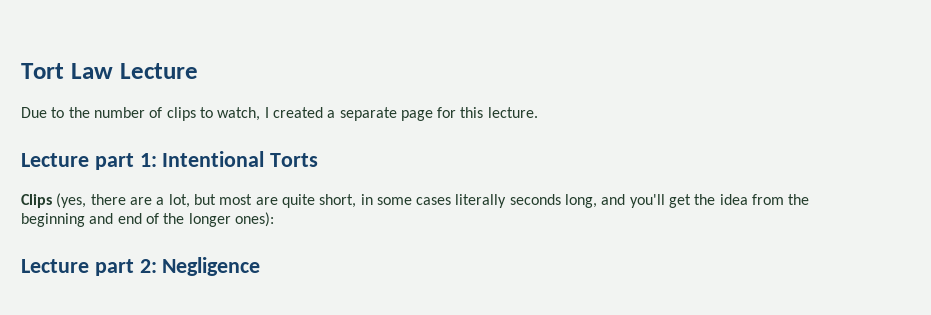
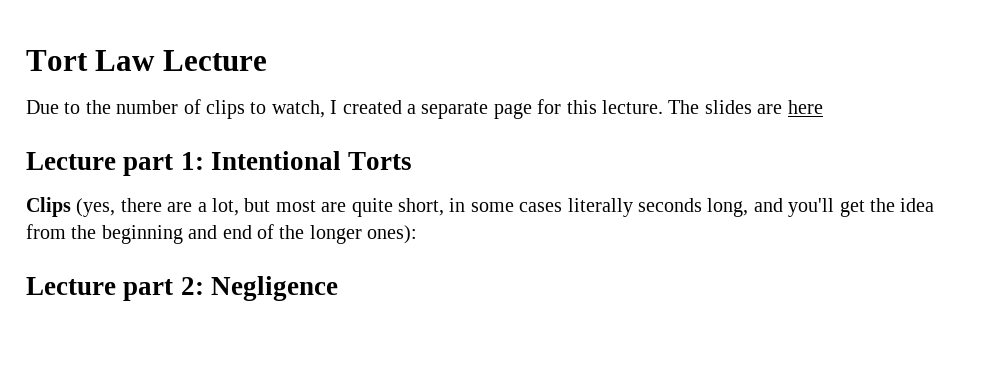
+ The slides are here

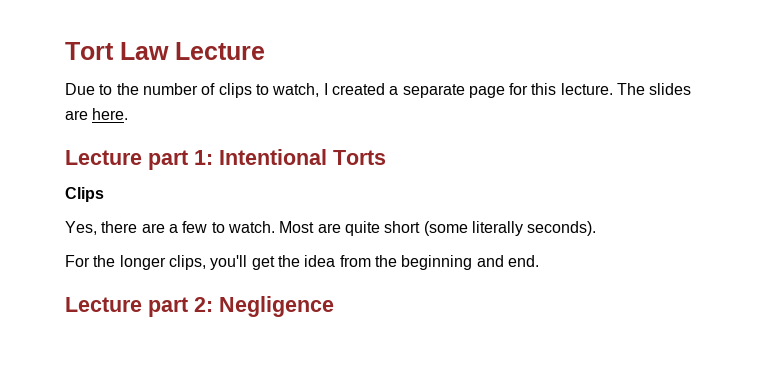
- The slides are here
+ The slides are here.
- Clips (yes, there are a lot, but most are quite short, in some cases literally seconds long, and you'll get the idea from the beginning and end of the longer ones):
+ Clips
+ Yes, there are a few to watch. Most are quite short (some literally seconds).
+ For the longer clips, you'll get the idea from the beginning and end.

